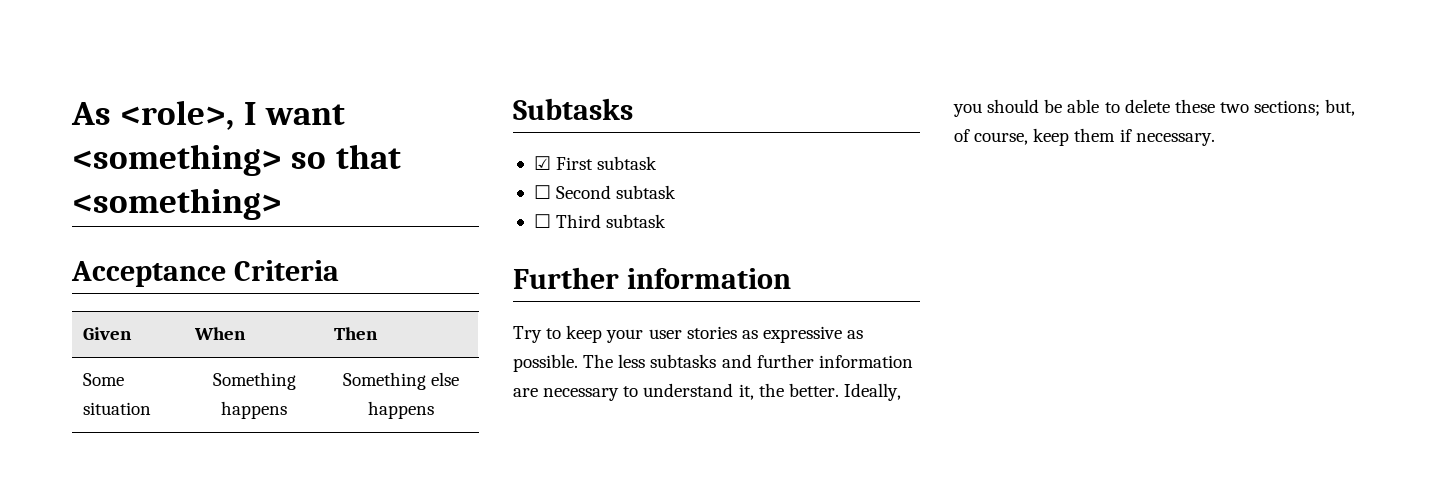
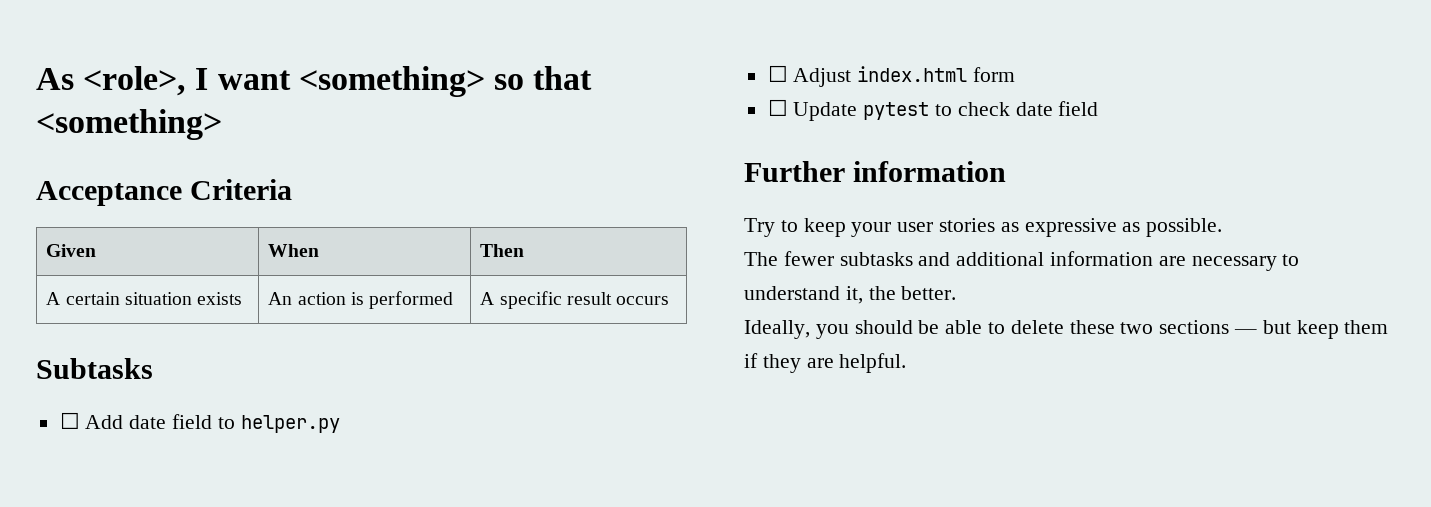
- Some situation | Something happens | Something else happens
+ A certain situation exists | An action is performed | A specific result occurs
  Subtasks
- ☑ First subtask
- ☐ Second subtask
- ☐ Third subtask
+ ☐ Add date field to helper.py
+ ☐ Adjust index.html form
+ ☐ Update pytest to check date field
- Try to keep your user stories as expressive as possible. The less subtasks and further information are necessary to understand it, the better. Ideally, you should be able to delete these two sections; but, of course, keep them if necessary.
+ Try to keep your user stories as expressive as possible.
+ The fewer subtasks and additional information are necessary to understand it, the better.
+ Ideally, you should be able to delete these two sections — but keep them if they are helpful.

